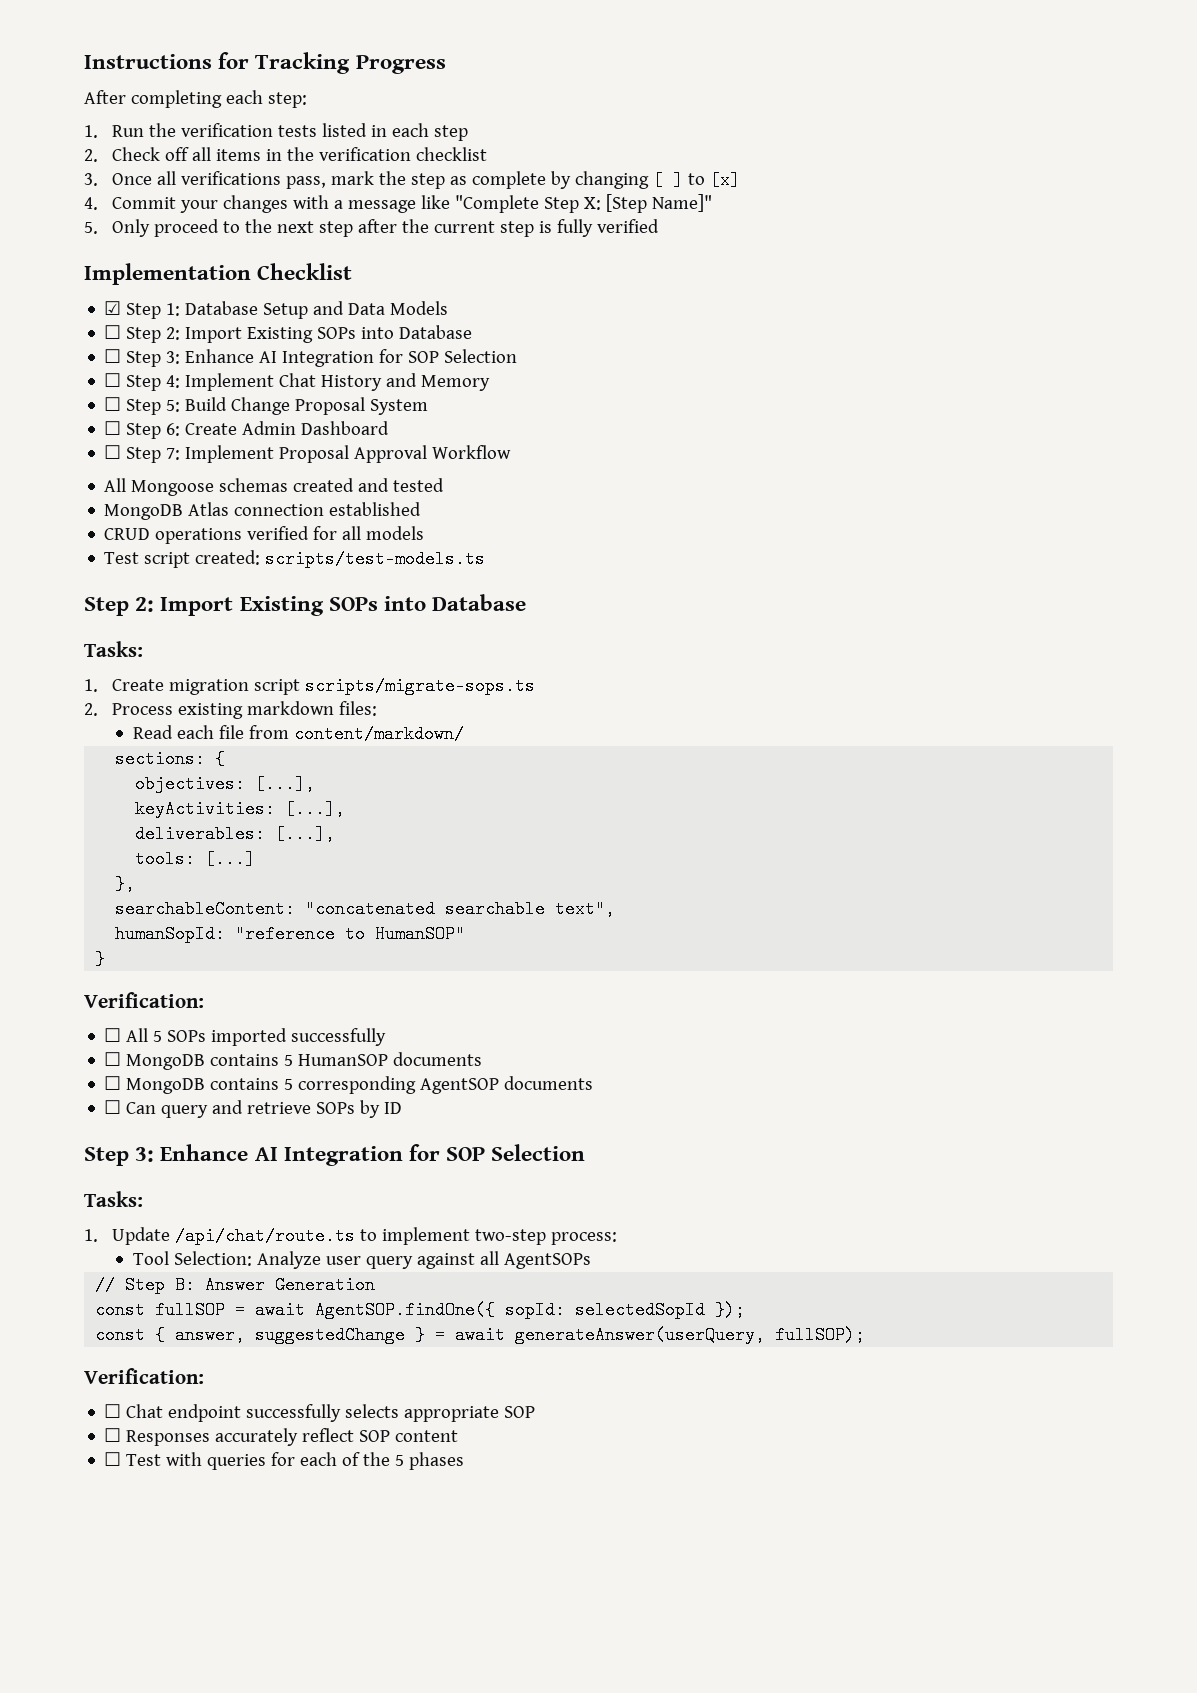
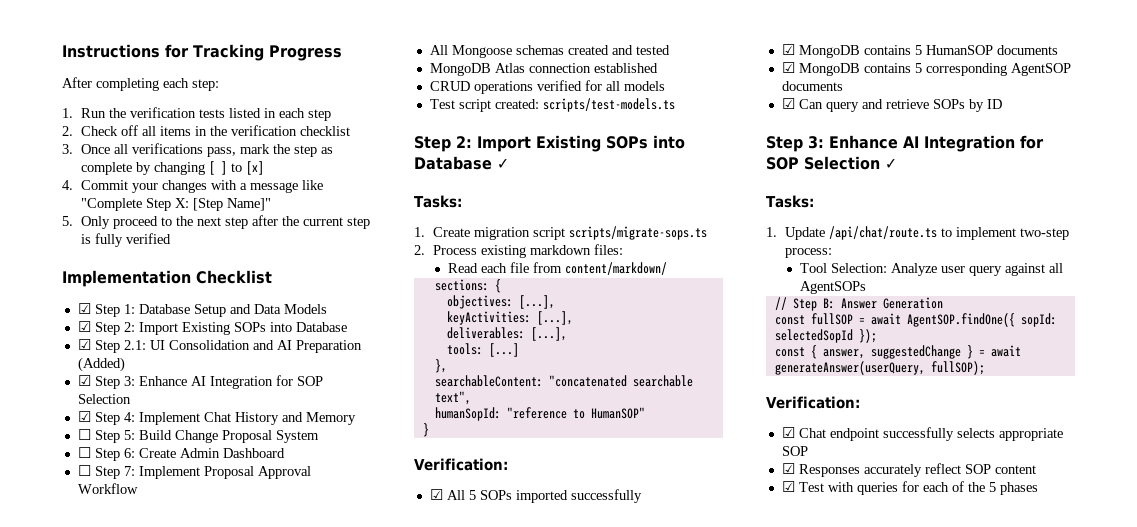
- ☐ Step 2: Import Existing SOPs into Database
- ☐ Step 3: Enhance AI Integration for SOP Selection
- ☐ Step 4: Implement Chat History and Memory
+ ☑ Step 2: Import Existing SOPs into Database
+ ☑ Step 2.1: UI Consolidation and AI Preparation (Added)
+ ☑ Step 3: Enhance AI Integration for SOP Selection
+ ☑ Step 4: Implement Chat History and Memory
  Test script created: scripts/test-models.ts
- Step 2: Import Existing SOPs into Database
+ Step 2: Import Existing SOPs into Database ✓
- ☐ All 5 SOPs imported successfully
+ ☑ All 5 SOPs imported successfully
- ☐ MongoDB contains 5 HumanSOP documents
+ ☑ MongoDB contains 5 HumanSOP documents
- ☐ MongoDB contains 5 corresponding AgentSOP documents
+ ☑ MongoDB contains 5 corresponding AgentSOP documents
- ☐ Can query and retrieve SOPs by ID
- Step 3: Enhance AI Integration for SOP Selection
+ ☑ Can query and retrieve SOPs by ID
+ Step 3: Enhance AI Integration for SOP Selection ✓
- ☐ Chat endpoint successfully selects appropriate SOP
+ ☑ Chat endpoint successfully selects appropriate SOP
- ☐ Responses accurately reflect SOP content
+ ☑ Responses accurately reflect SOP content
- ☐ Test with queries for each of the 5 phases
+ ☑ Test with queries for each of the 5 phases

